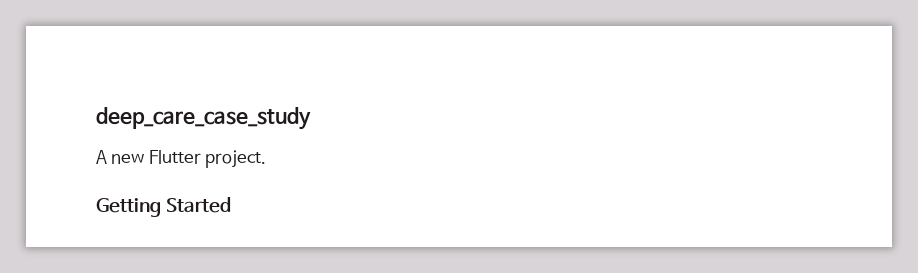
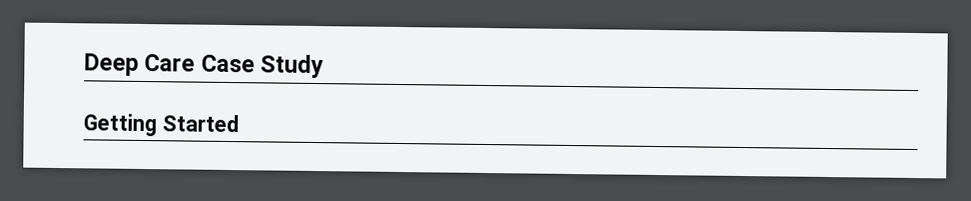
- deep_care_case_study
- A new Flutter project.
+ Deep Care Case Study

